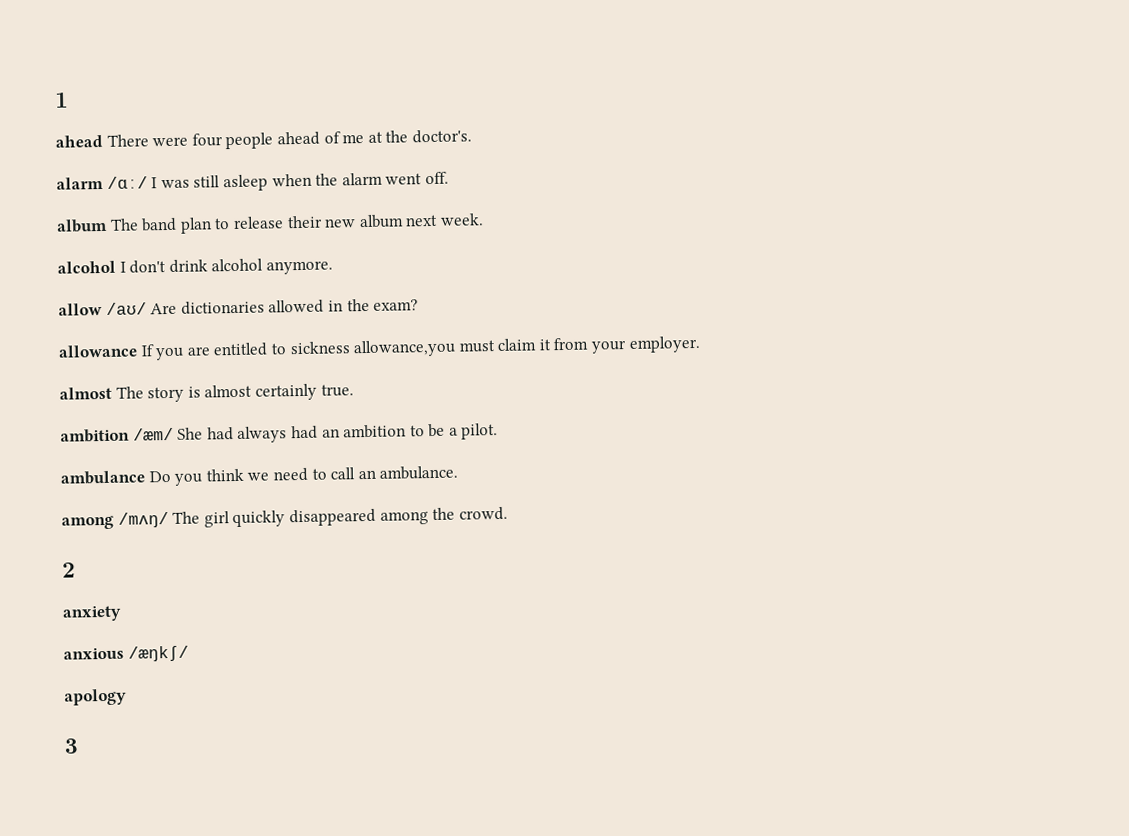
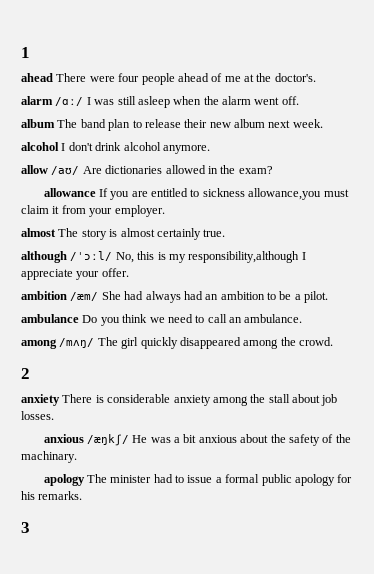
+ although /ˈɔːl/ No, this is my responsibility,although I appreciate your offer.
- anxiety
- anxious /æŋkʃ/
- apology
+ anxiety There is considerable anxiety among the stall about job losses.
+ anxious /æŋkʃ/ He was a bit anxious about the safety of the machinary.
+ apology The minister had to issue a formal public apology for his remarks.

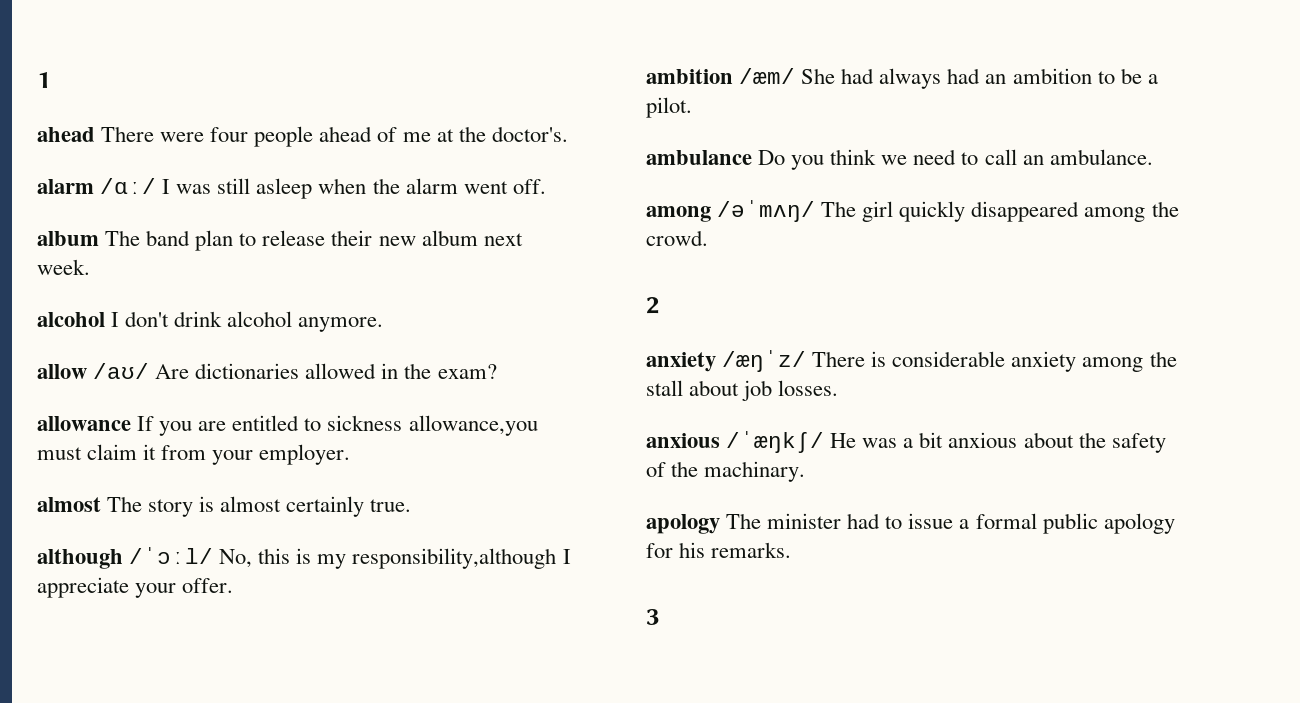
- among /mʌŋ/ The girl quickly disappeared among the crowd.
+ among /əˈmʌŋ/ The girl quickly disappeared among the crowd.
- anxiety There is considerable anxiety among the stall about job losses.
+ anxiety /æŋˈz/ There is considerable anxiety among the stall about job losses.
- anxious /æŋkʃ/ He was a bit anxious about the safety of the machinary.
+ anxious /ˈæŋkʃ/ He was a bit anxious about the safety of the machinary.

